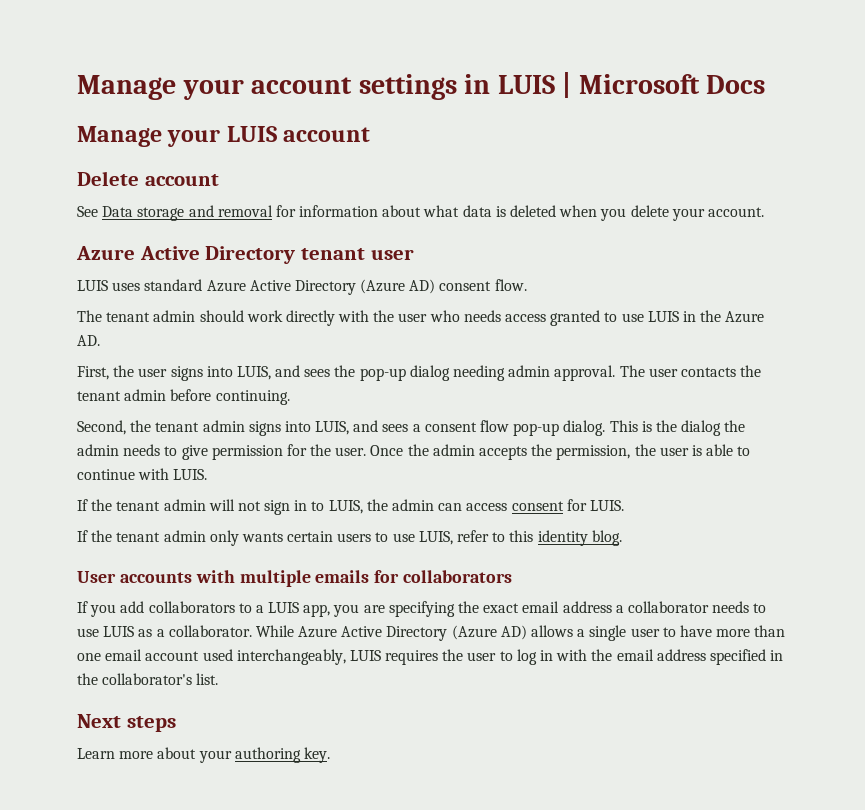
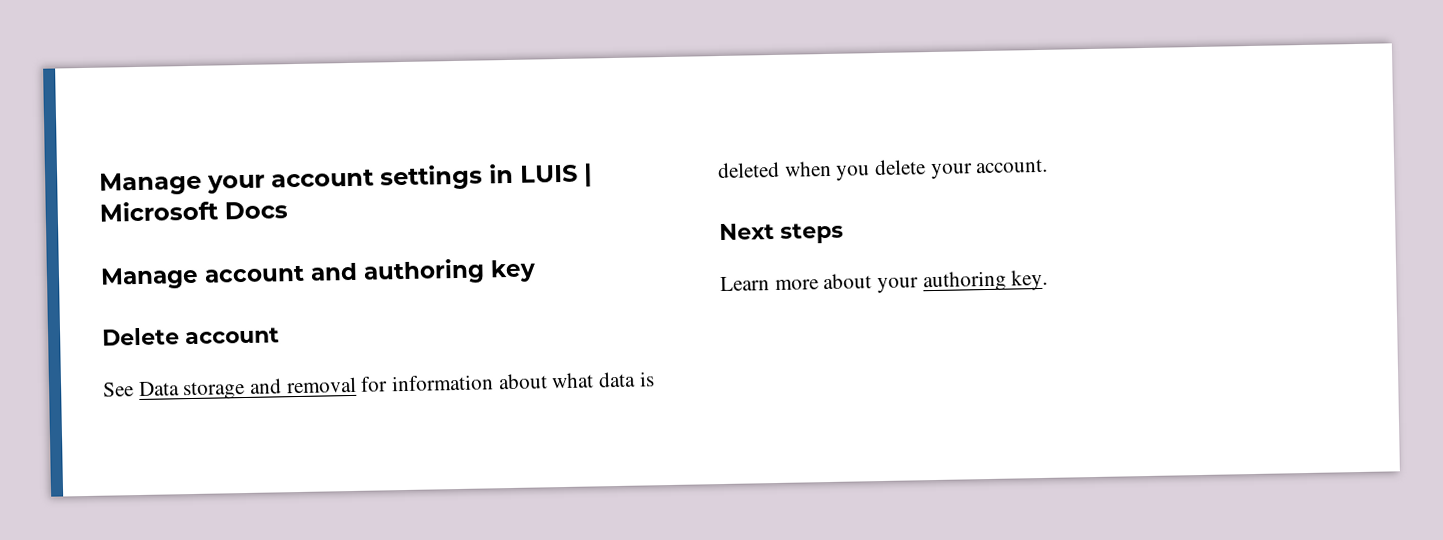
- Manage your LUIS account
+ Manage account and authoring key
- Azure Active Directory tenant user
- LUIS uses standard Azure Active Directory (Azure AD) consent flow.
- The tenant admin should work directly with the user who needs access granted to use LUIS in the Azure AD.
- First, the user signs into LUIS, and sees the pop-up dialog needing admin approval. The user contacts the tenant admin before continuing.
- Second, the tenant admin signs into LUIS, and sees a consent flow pop-up dialog. This is the dialog the admin needs to give permission for the user. Once the admin accepts the permission, the user is able to continue with LUIS.
- If the tenant admin will not sign in to LUIS, the admin can access consent for LUIS.
- If the tenant admin only wants certain users to use LUIS, refer to this identity blog.
- User accounts with multiple emails for collaborators
- If you add collaborators to a LUIS app, you are specifying the exact email address a collaborator needs to use LUIS as a collaborator. While Azure Active Directory (Azure AD) allows a single user to have more than one email account used interchangeably, LUIS requires the user to log in with the email address specified in the collaborator's list.

